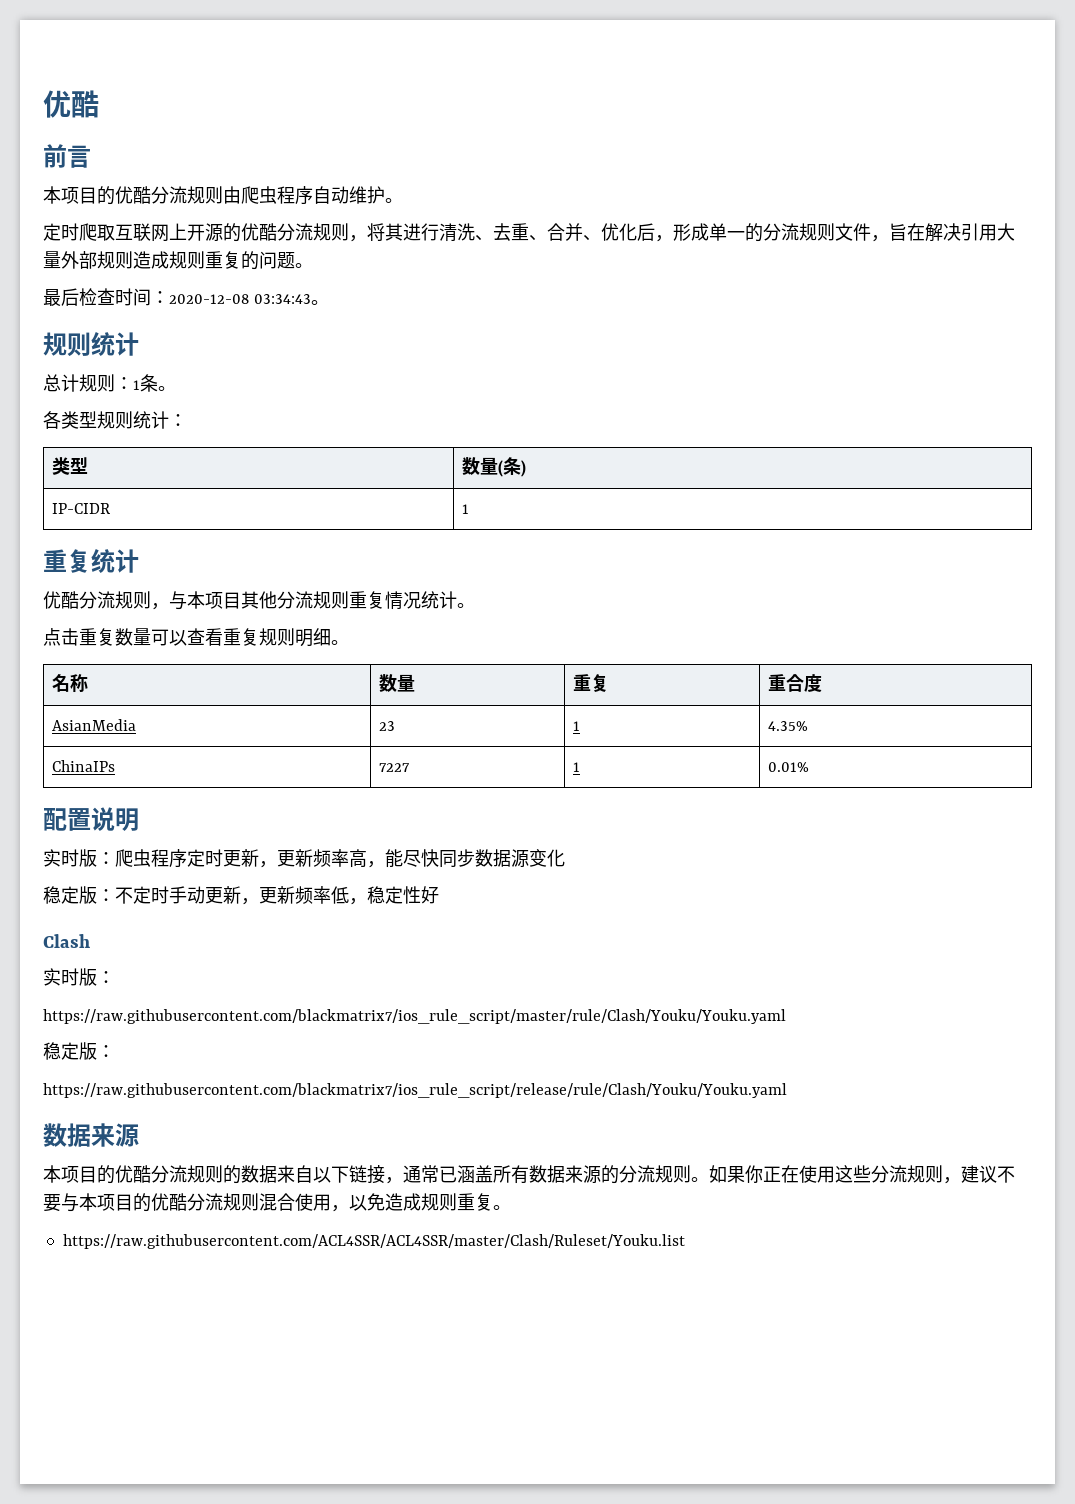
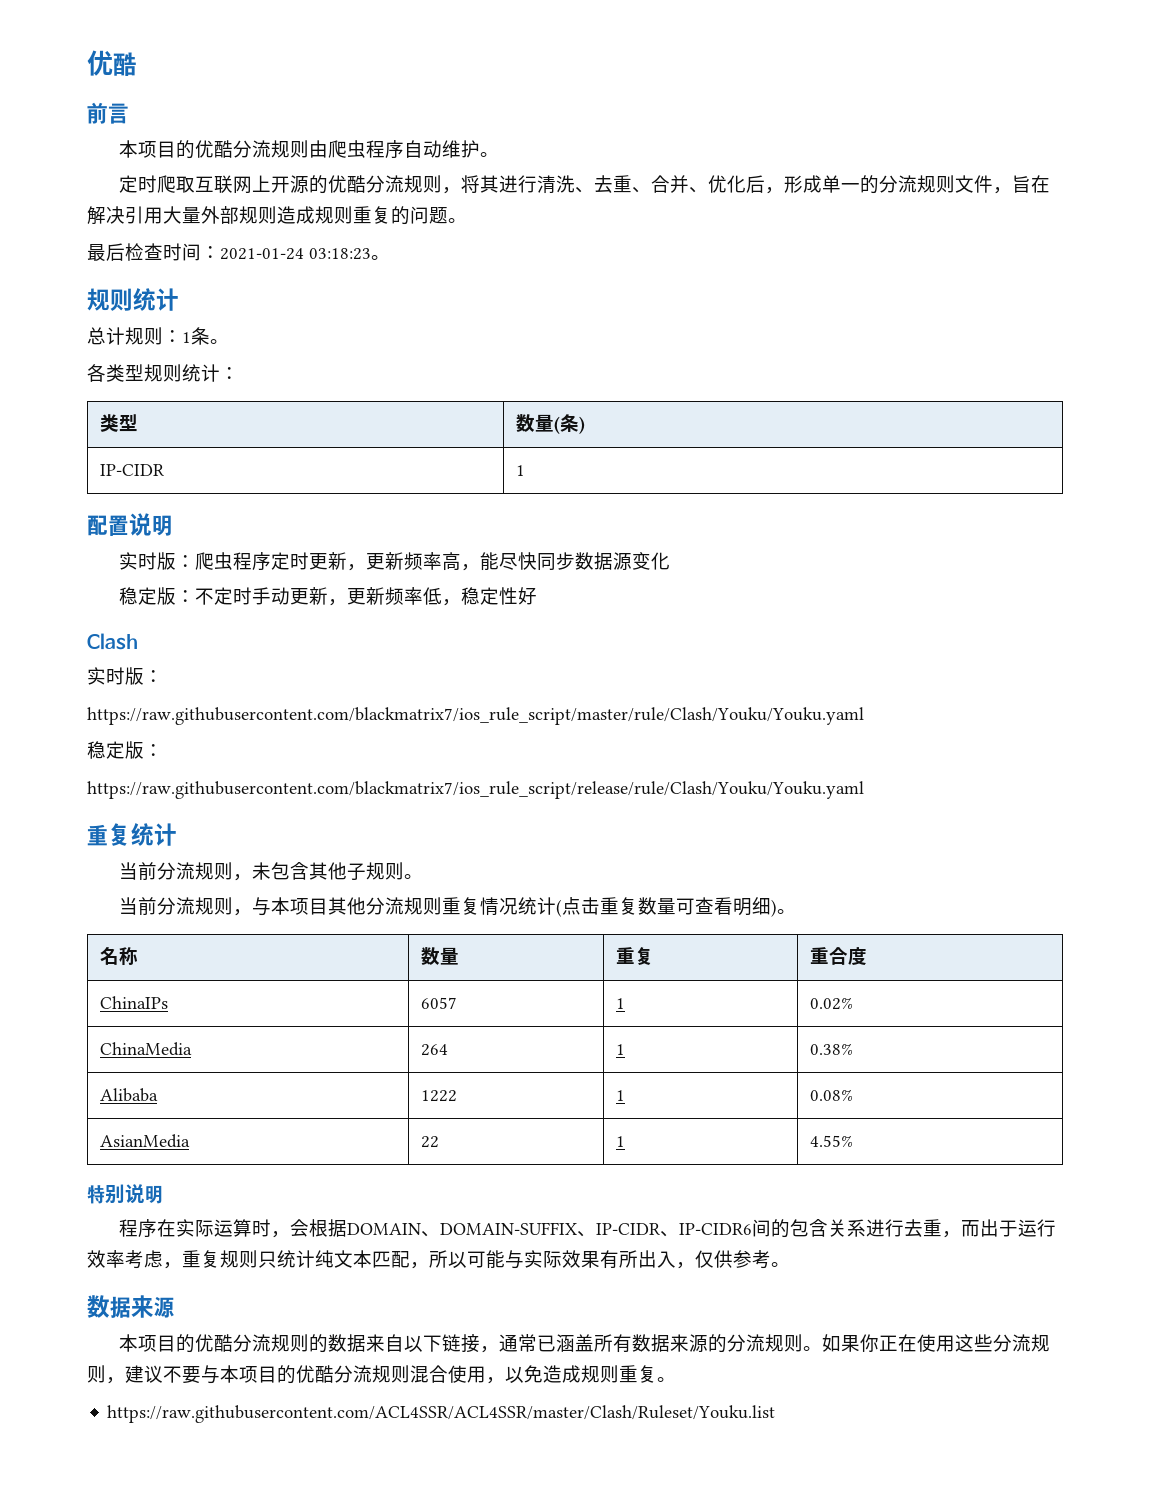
- 最后检查时间：2020-12-08 03:34:43。
+ 最后检查时间：2021-01-24 03:18:23。
- 重复统计
- 优酷分流规则，与本项目其他分流规则重复情况统计。
- 点击重复数量可以查看重复规则明细。
- 名称 | 数量 | 重复 | 重合度
- AsianMedia | 23 | 1 | 4.35%
- ChinaIPs | 7227 | 1 | 0.01%
+ 重复统计
+ 当前分流规则，未包含其他子规则。
+ 当前分流规则，与本项目其他分流规则重复情况统计(点击重复数量可查看明细)。
+ 名称 | 数量 | 重复 | 重合度
+ ChinaIPs | 6057 | 1 | 0.02%
+ ChinaMedia | 264 | 1 | 0.38%
+ Alibaba | 1222 | 1 | 0.08%
+ AsianMedia | 22 | 1 | 4.55%
+ 特别说明
+ 程序在实际运算时，会根据DOMAIN、DOMAIN-SUFFIX、IP-CIDR、IP-CIDR6间的包含关系进行去重，而出于运行效率考虑，重复规则只统计纯文本匹配，所以可能与实际效果有所出入，仅供参考。

